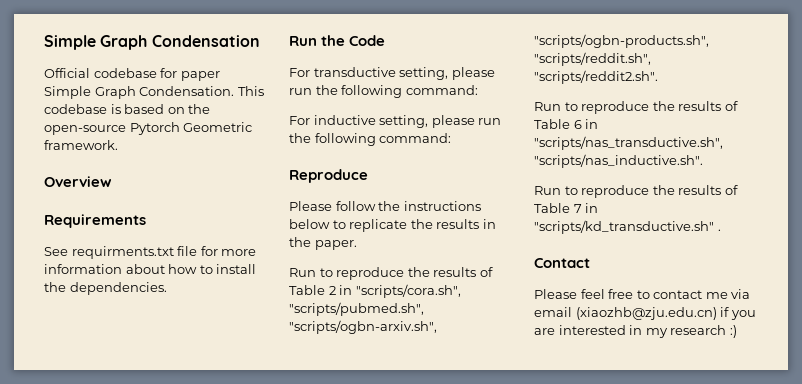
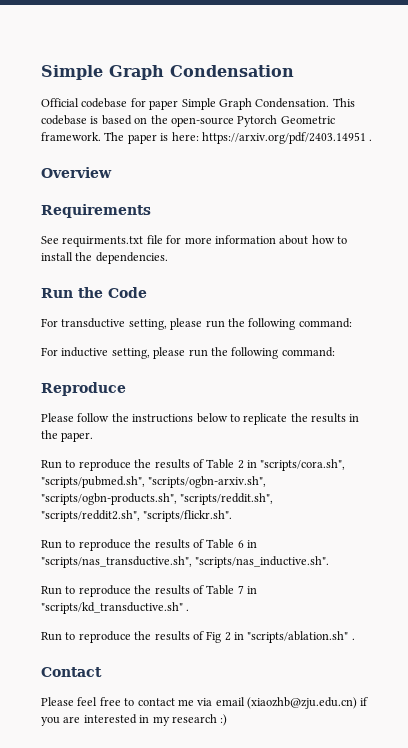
+ The paper is here: https://arxiv.org/pdf/2403.14951 .
- Run to reproduce the results of Table 2 in "scripts/cora.sh", "scripts/pubmed.sh", "scripts/ogbn-arxiv.sh", "scripts/ogbn-products.sh", "scripts/reddit.sh", "scripts/reddit2.sh".
+ Run to reproduce the results of Table 2 in "scripts/cora.sh", "scripts/pubmed.sh", "scripts/ogbn-arxiv.sh", "scripts/ogbn-products.sh", "scripts/reddit.sh", "scripts/reddit2.sh", "scripts/flickr.sh".
+ Run to reproduce the results of Fig 2 in "scripts/ablation.sh" .

